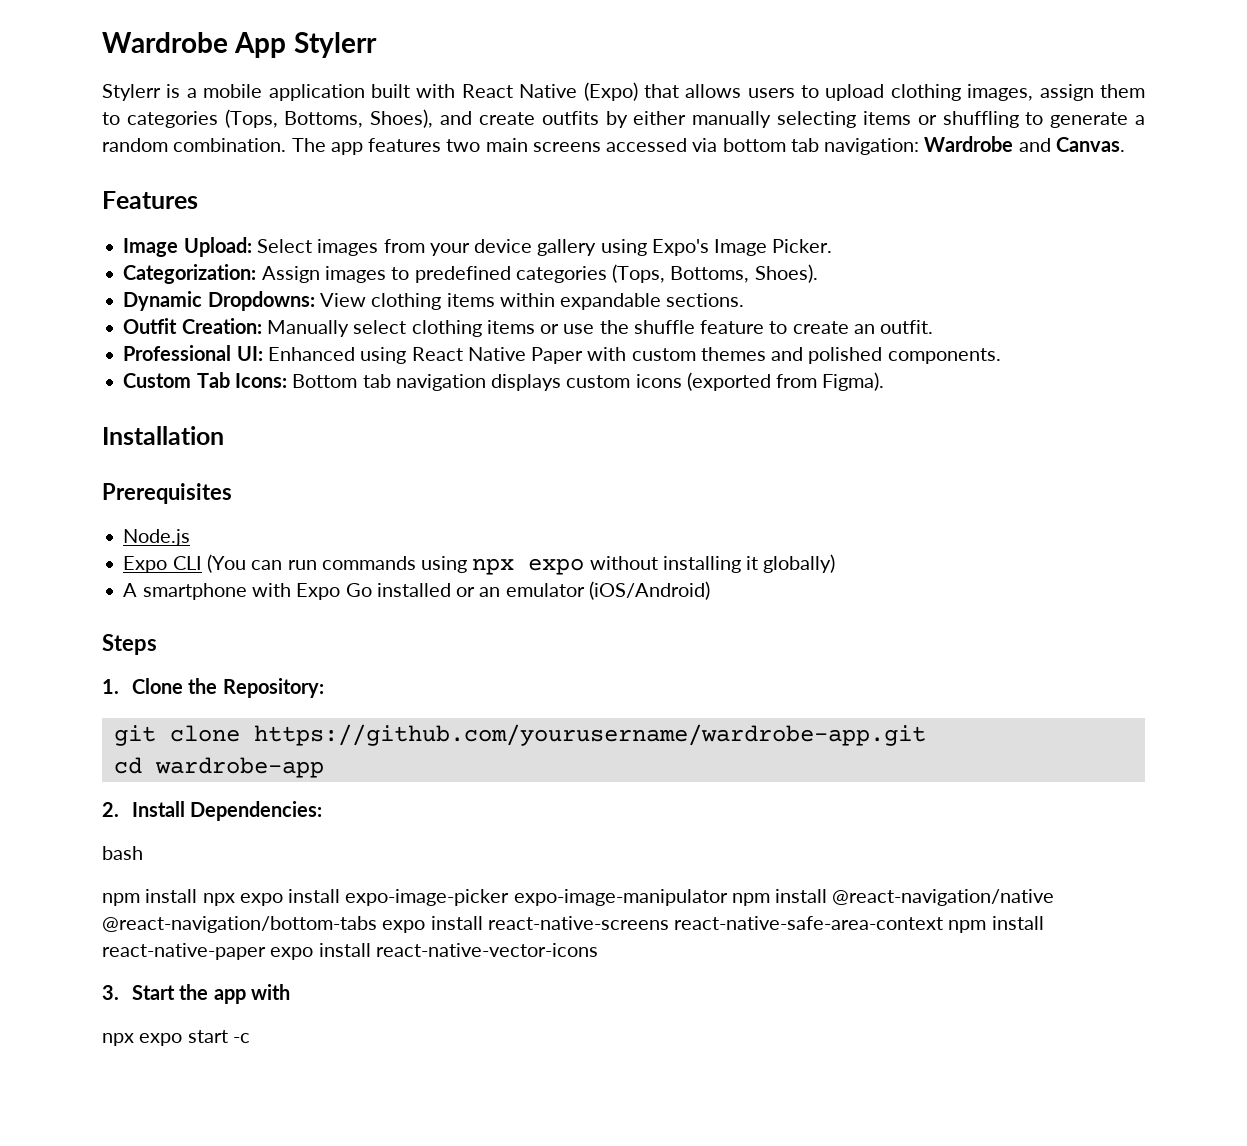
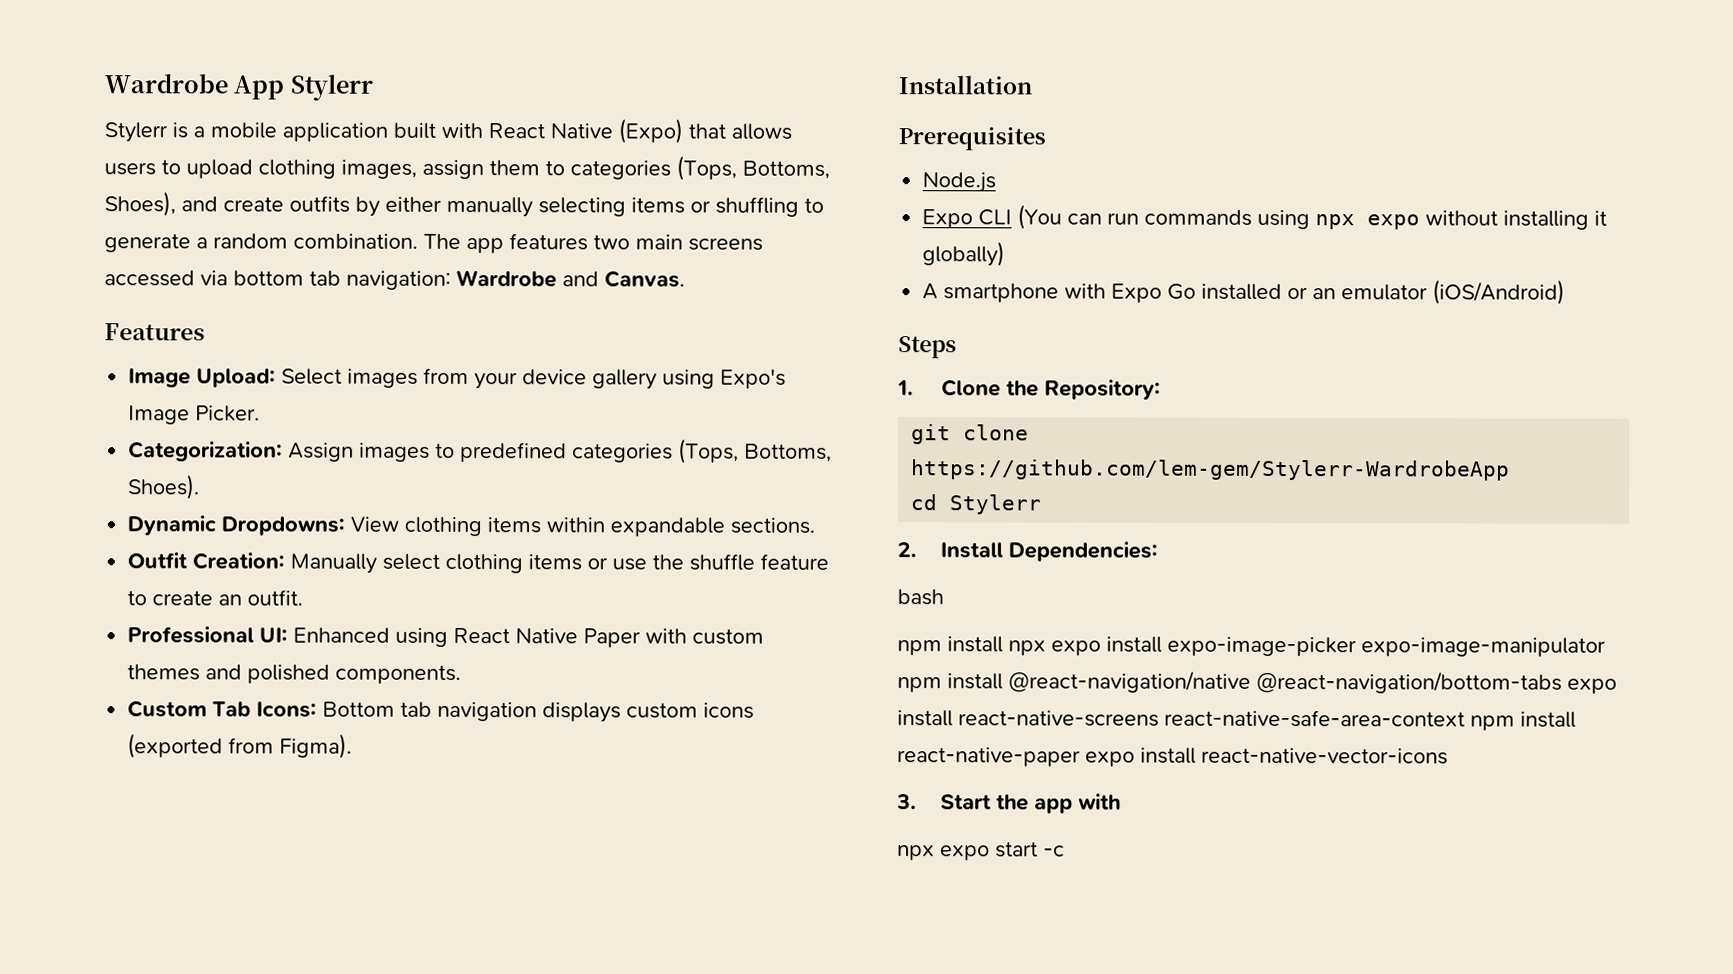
- git clone https://github.com/yourusername/wardrobe-app.git
+ git clone https://github.com/lem-gem/Stylerr-WardrobeApp
- cd wardrobe-app
+ cd Stylerr

